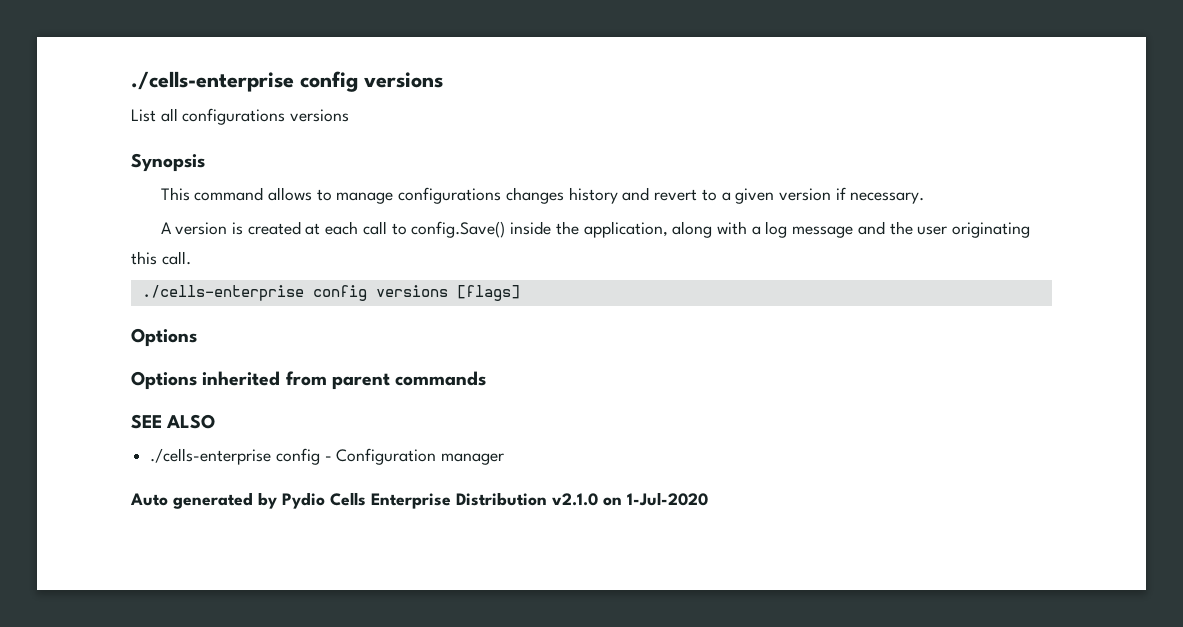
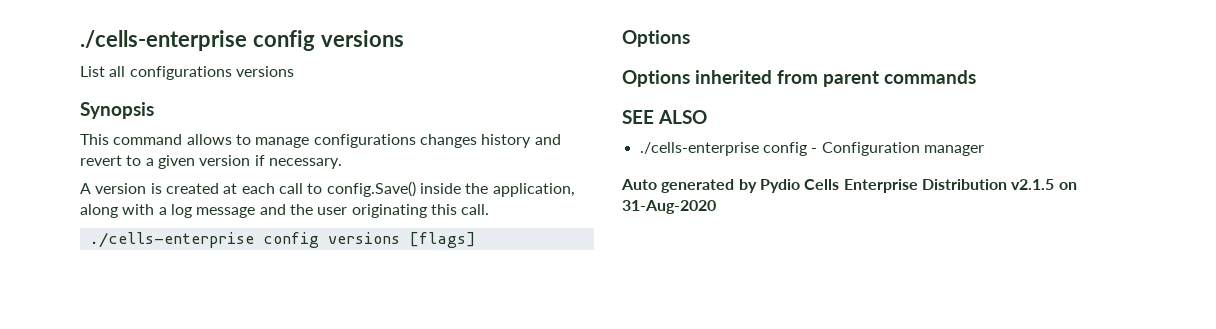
- Auto generated by Pydio Cells Enterprise Distribution v2.1.0 on 1-Jul-2020
+ Auto generated by Pydio Cells Enterprise Distribution v2.1.5 on 31-Aug-2020

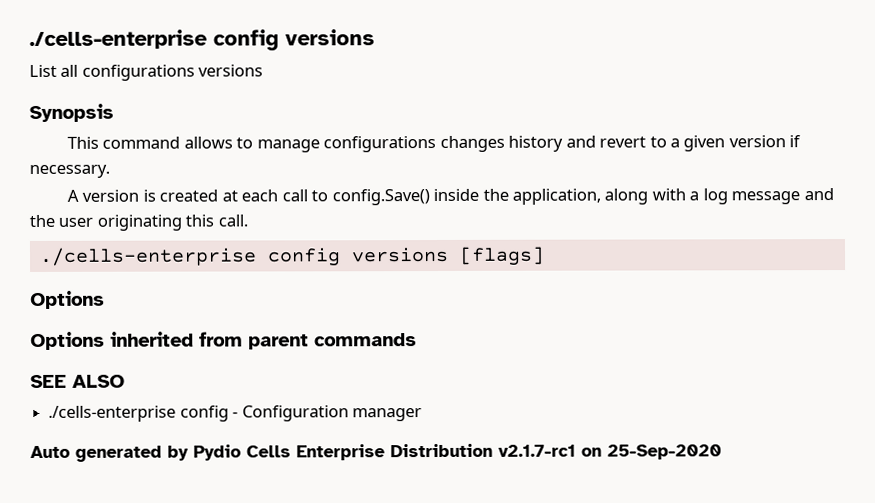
- Auto generated by Pydio Cells Enterprise Distribution v2.1.5 on 31-Aug-2020
+ Auto generated by Pydio Cells Enterprise Distribution v2.1.7-rc1 on 25-Sep-2020

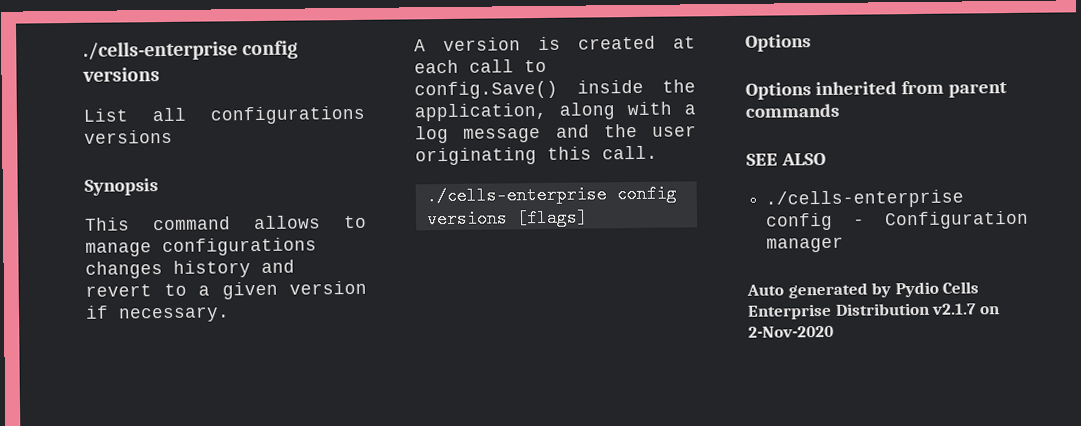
- Auto generated by Pydio Cells Enterprise Distribution v2.1.7-rc1 on 25-Sep-2020
+ Auto generated by Pydio Cells Enterprise Distribution v2.1.7 on 2-Nov-2020

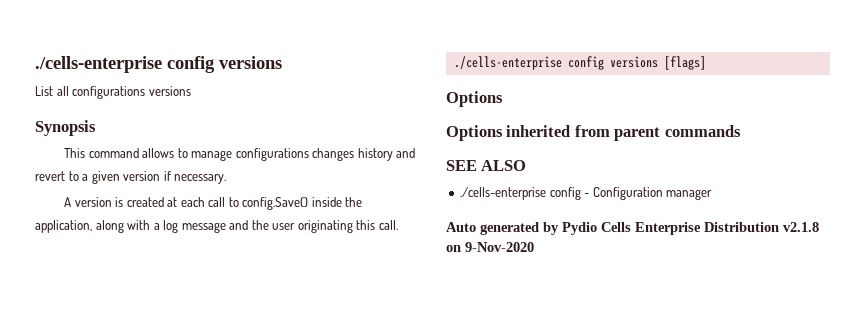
- Auto generated by Pydio Cells Enterprise Distribution v2.1.7 on 2-Nov-2020
+ Auto generated by Pydio Cells Enterprise Distribution v2.1.8 on 9-Nov-2020

